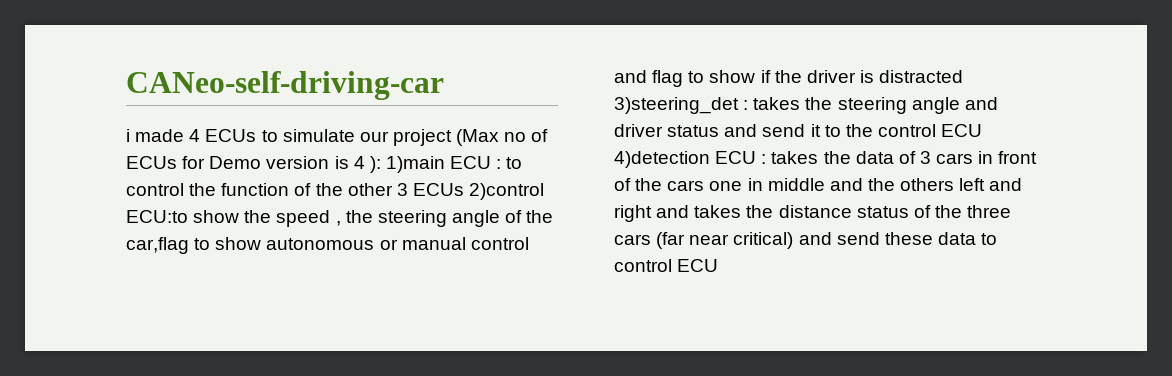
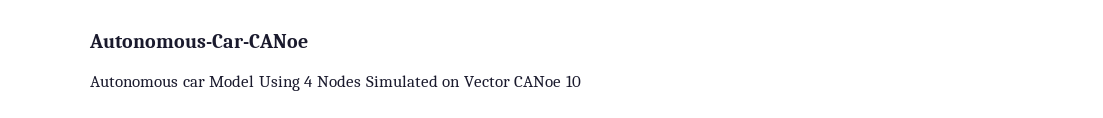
- CANeo-self-driving-car
- i made 4 ECUs to simulate our project (Max no of ECUs for Demo version is 4 ): 1)main ECU : to control the function of the other 3 ECUs 2)control ECU:to show the speed , the steering angle of the car,flag to show autonomous or manual control and flag to show if the driver is distracted 3)steering_det : takes the steering angle and driver status and send it to the control ECU 4)detection ECU : takes the data of 3 cars in front of the cars one in middle and the others left and right and takes the distance status of the three cars (far near critical) and send these data to control ECU
+ Autonomous-Car-CANoe
+ Autonomous car Model Using 4 Nodes Simulated on Vector CANoe 10

